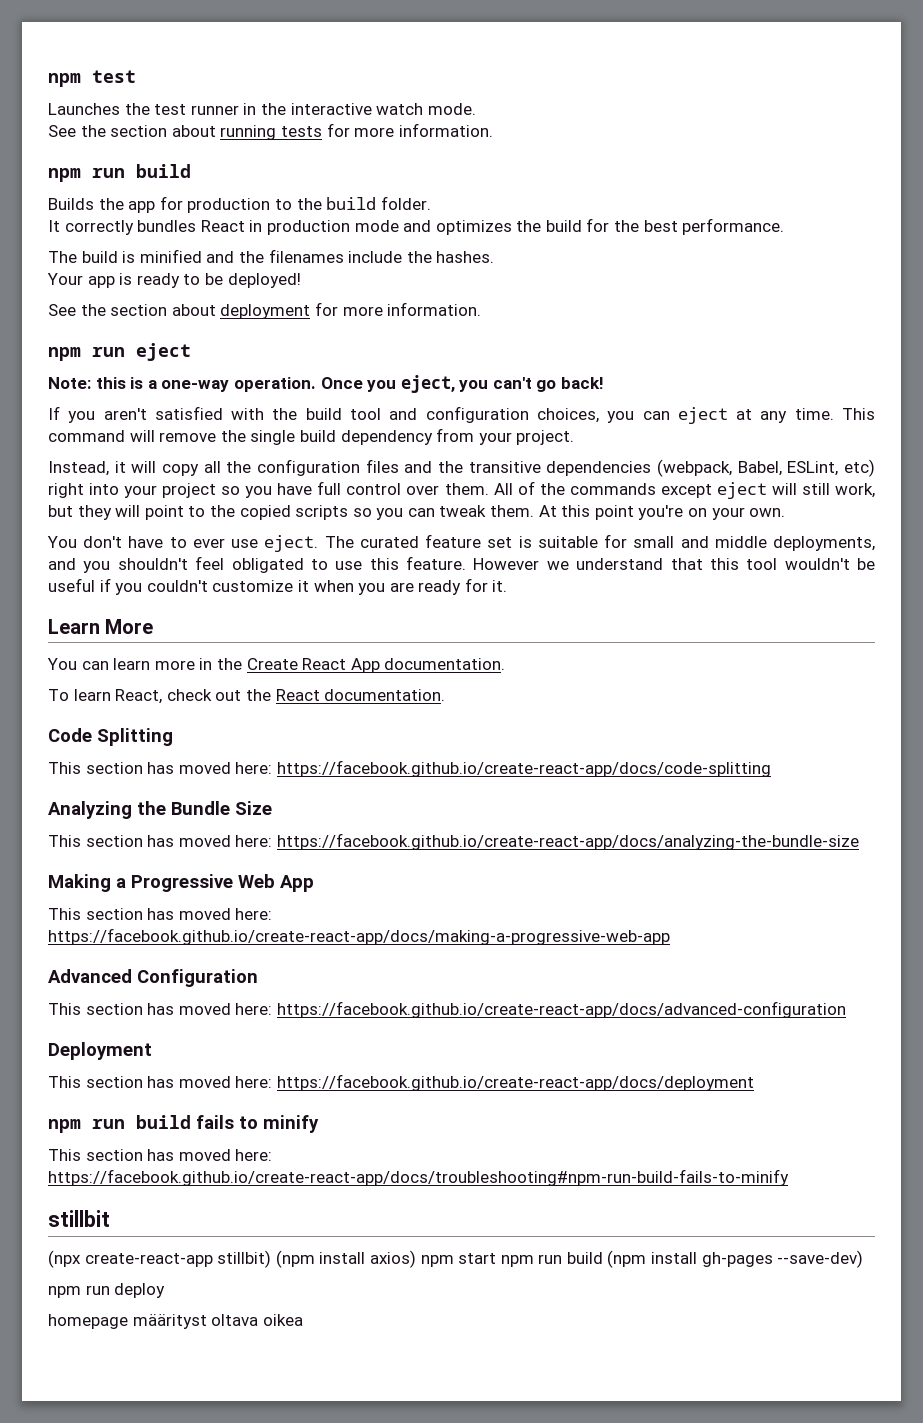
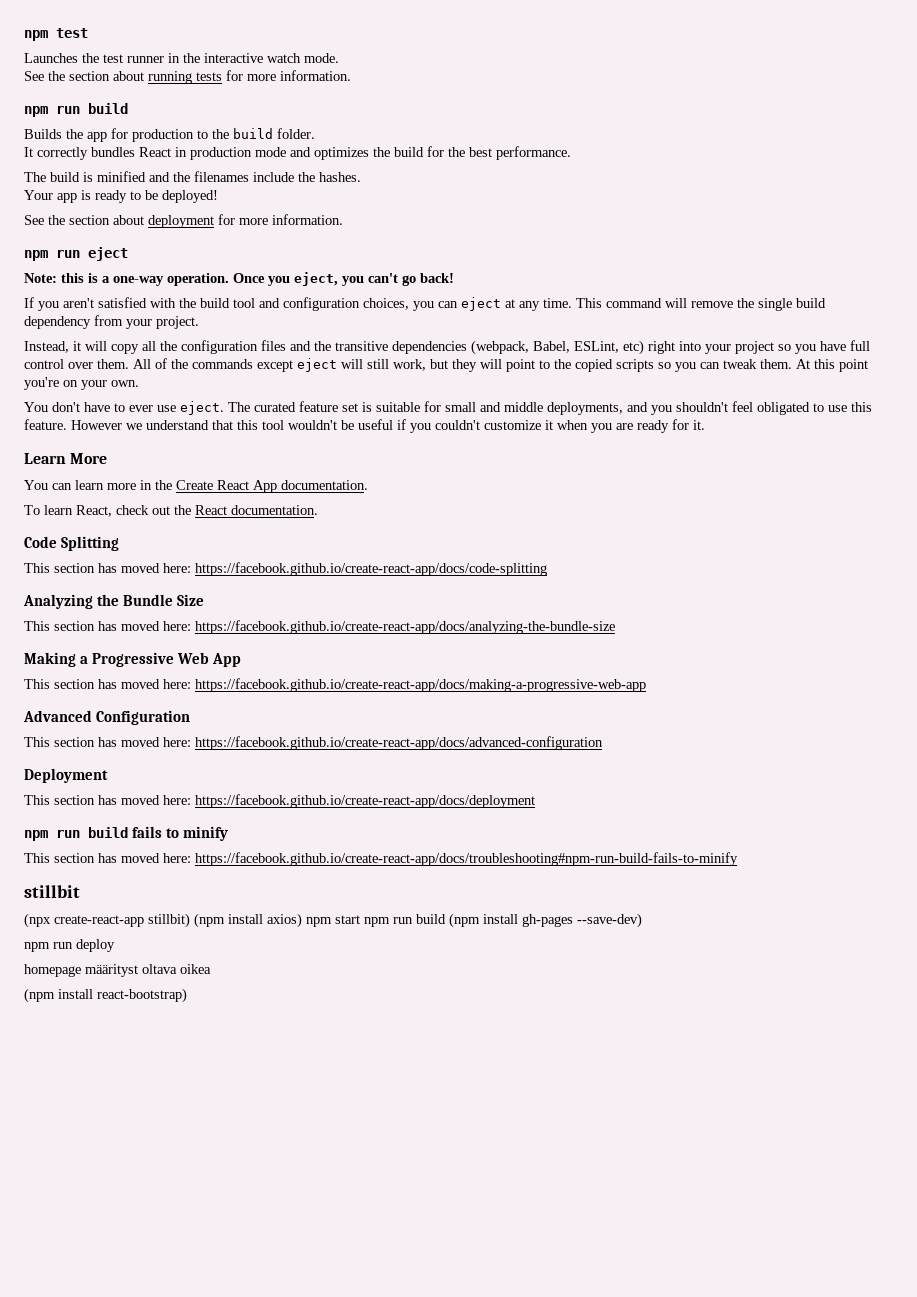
+ (npm install react-bootstrap)

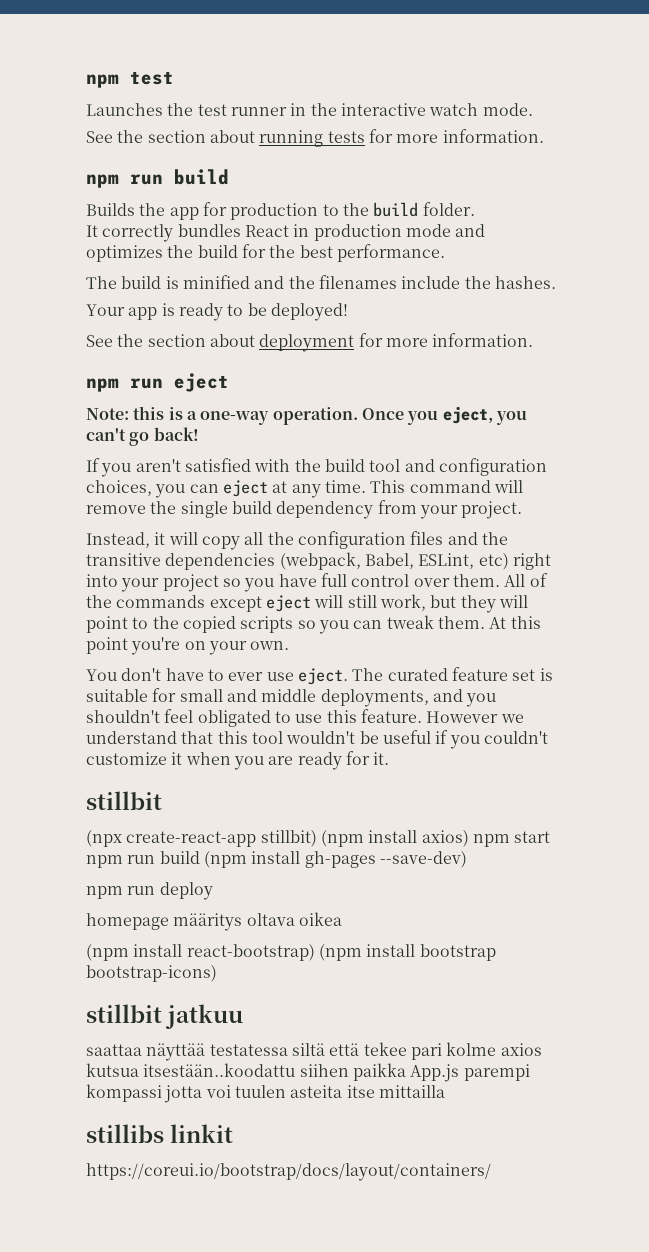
- Learn More
- You can learn more in the Create React App documentation.
- To learn React, check out the React documentation.
- Code Splitting
- This section has moved here: https://facebook.github.io/create-react-app/docs/code-splitting
- Analyzing the Bundle Size
- This section has moved here: https://facebook.github.io/create-react-app/docs/analyzing-the-bundle-size
- Making a Progressive Web App
- This section has moved here: https://facebook.github.io/create-react-app/docs/making-a-progressive-web-app
- Advanced Configuration
- This section has moved here: https://facebook.github.io/create-react-app/docs/advanced-configuration
- Deployment
- This section has moved here: https://facebook.github.io/create-react-app/docs/deployment
- npm run build fails to minify
- This section has moved here: https://facebook.github.io/create-react-app/docs/troubleshooting#npm-run-build-fails-to-minify
- homepage määrityst oltava oikea
+ homepage määritys oltava oikea
- (npm install react-bootstrap)
+ (npm install react-bootstrap) (npm install bootstrap bootstrap-icons)
+ stillbit jatkuu
+ saattaa näyttää testatessa siltä että tekee pari kolme axios kutsua itsestään..koodattu siihen paikka App.js parempi kompassi jotta voi tuulen asteita itse mittailla
+ stillibs linkit
+ https://coreui.io/bootstrap/docs/layout/containers/

